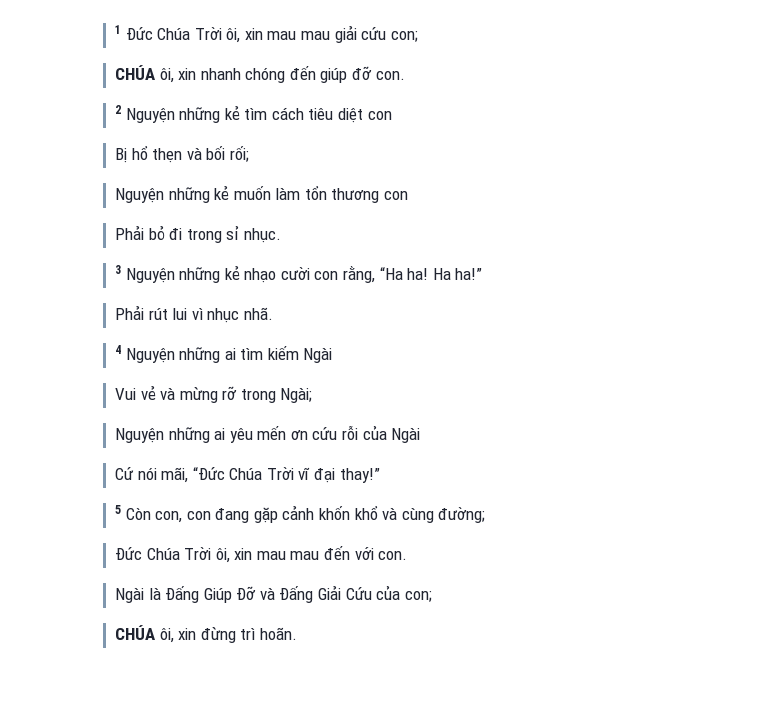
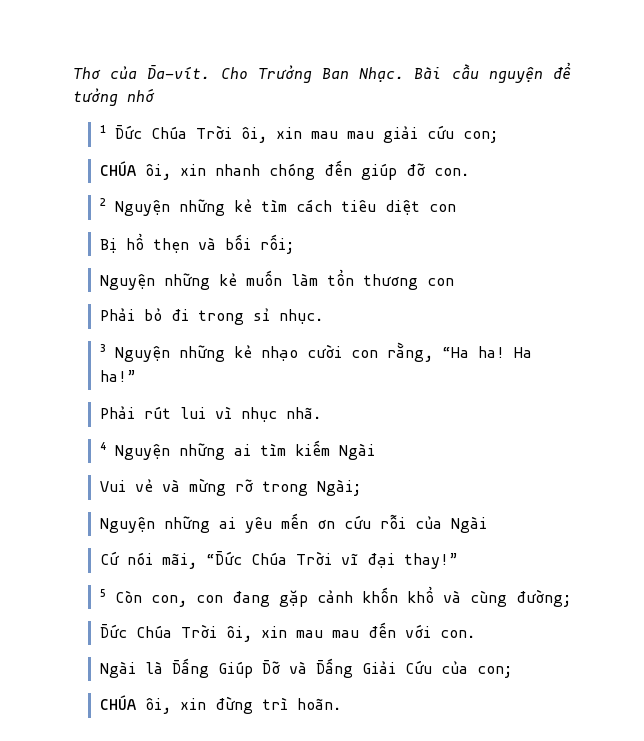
+ Thơ của Đa-vít. Cho Trưởng Ban Nhạc. Bài cầu nguyện để tưởng nhớ

